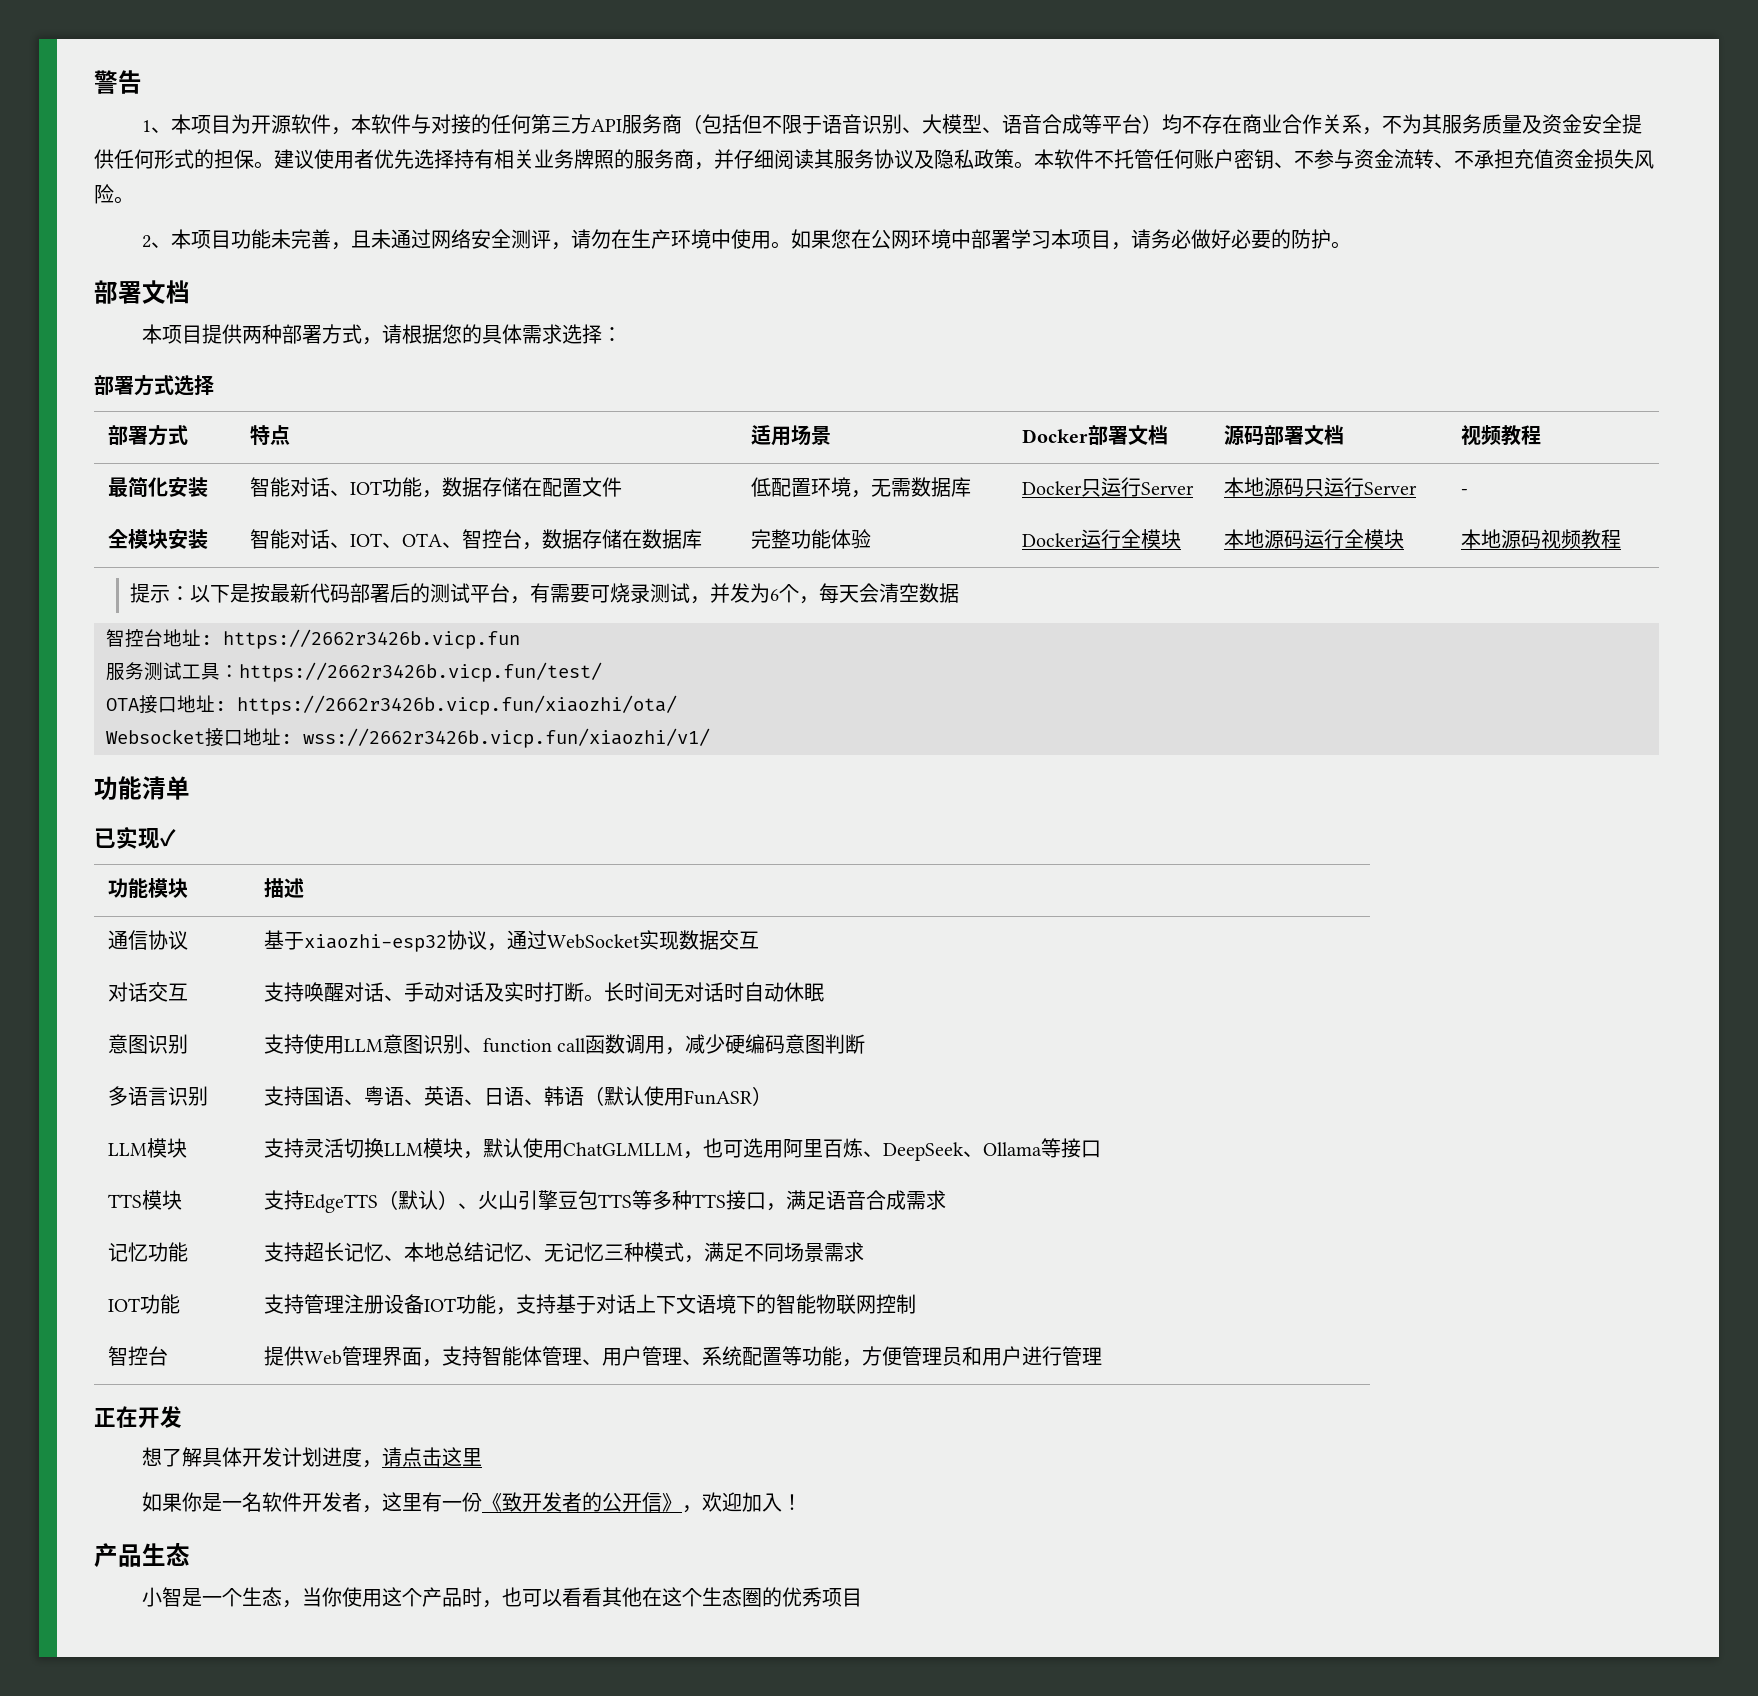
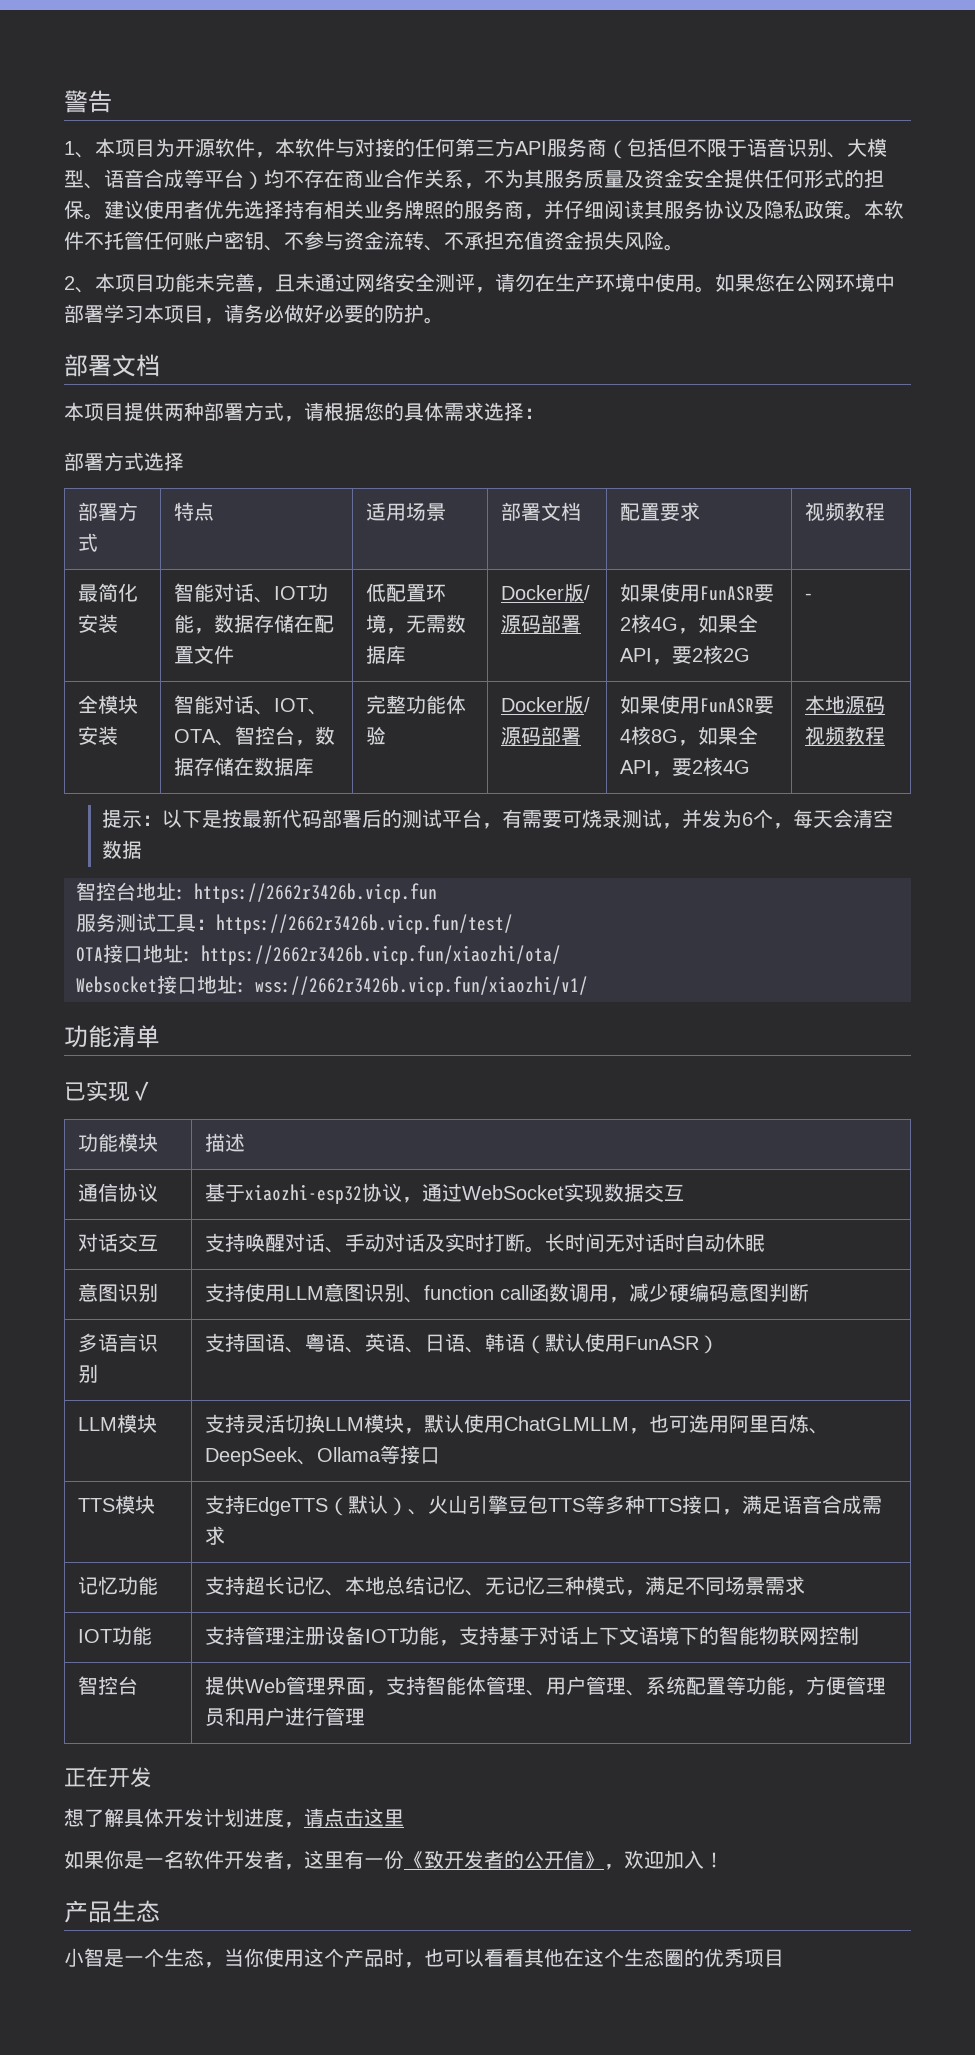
- 部署方式 | 特点 | 适用场景 | Docker部署文档 | 源码部署文档 | 视频教程
+ 部署方式 | 特点 | 适用场景 | 部署文档 | 配置要求 | 视频教程
- 最简化安装 | 智能对话、IOT功能，数据存储在配置文件 | 低配置环境，无需数据库 | Docker只运行Server | 本地源码只运行Server | -
+ 最简化安装 | 智能对话、IOT功能，数据存储在配置文件 | 低配置环境，无需数据库 | Docker版/源码部署 | 如果使用FunASR要2核4G，如果全API，要2核2G | -
- 全模块安装 | 智能对话、IOT、OTA、智控台，数据存储在数据库 | 完整功能体验 | Docker运行全模块 | 本地源码运行全模块 | 本地源码视频教程
+ 全模块安装 | 智能对话、IOT、OTA、智控台，数据存储在数据库 | 完整功能体验 | Docker版/源码部署 | 如果使用FunASR要4核8G，如果全API，要2核4G | 本地源码视频教程

